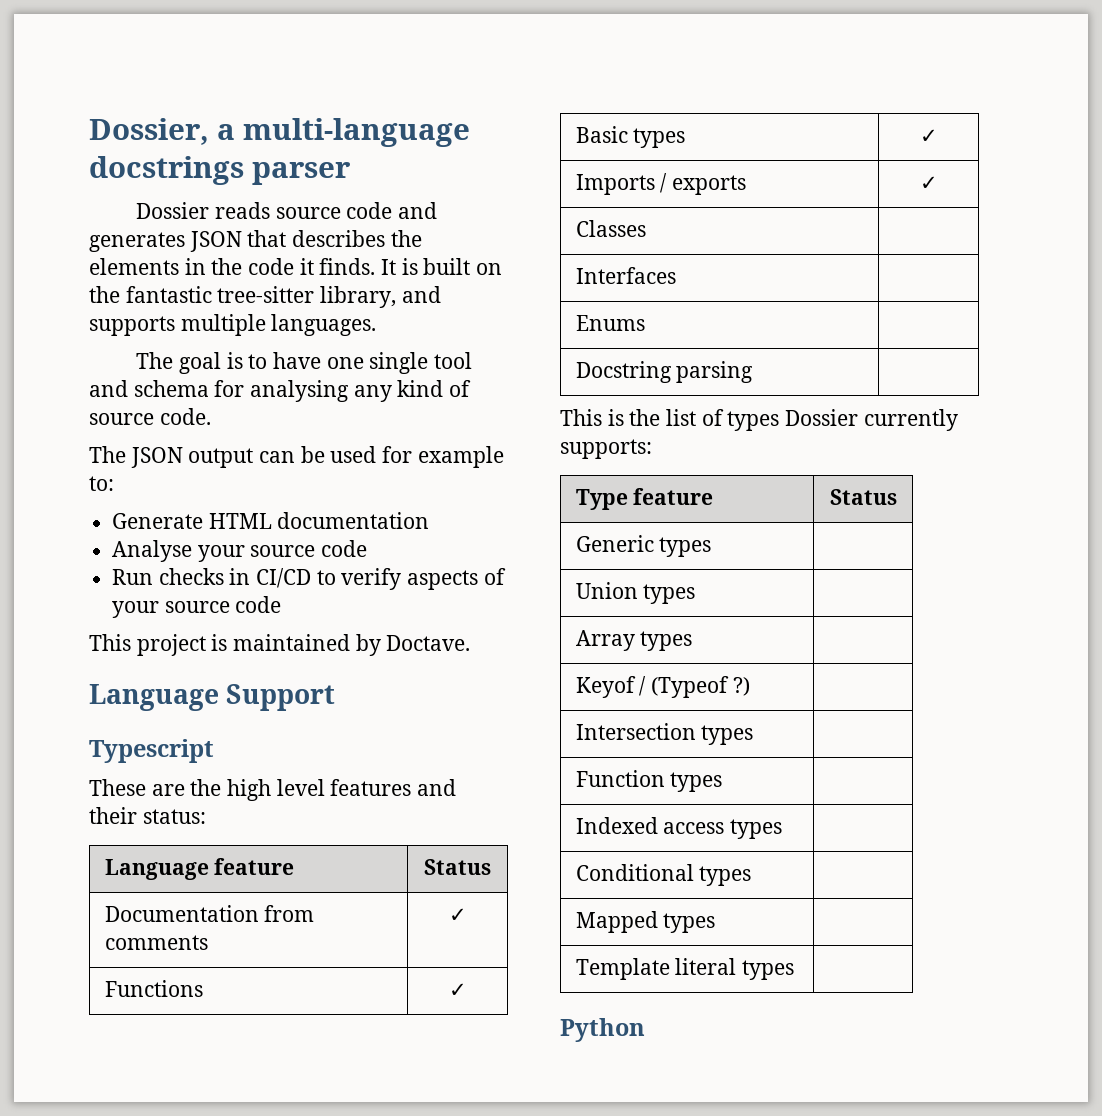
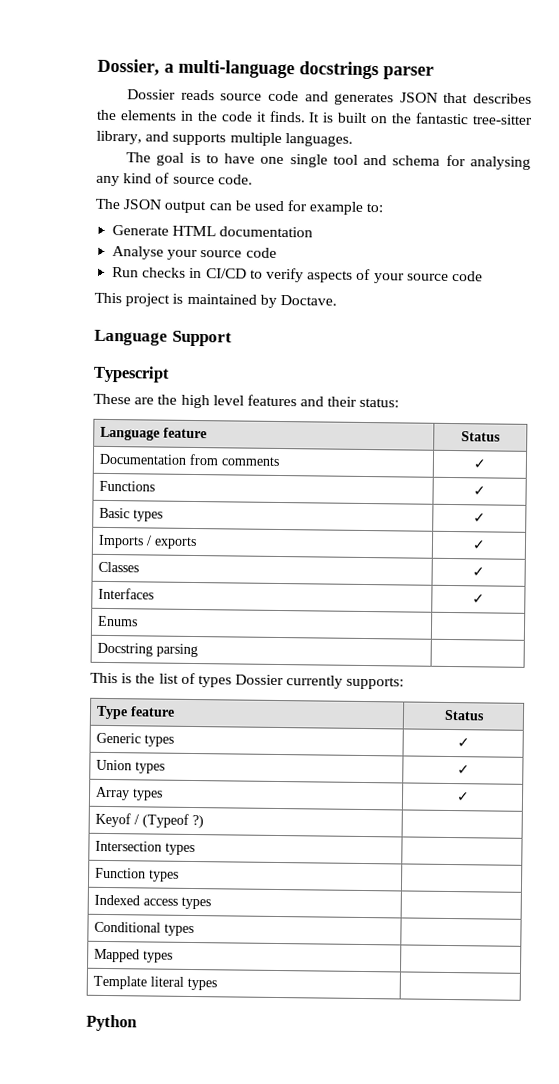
- Classes |
+ Classes | ✓
- Interfaces |
+ Interfaces | ✓
- Generic types |
+ Generic types | ✓
- Union types |
+ Union types | ✓
- Array types |
+ Array types | ✓

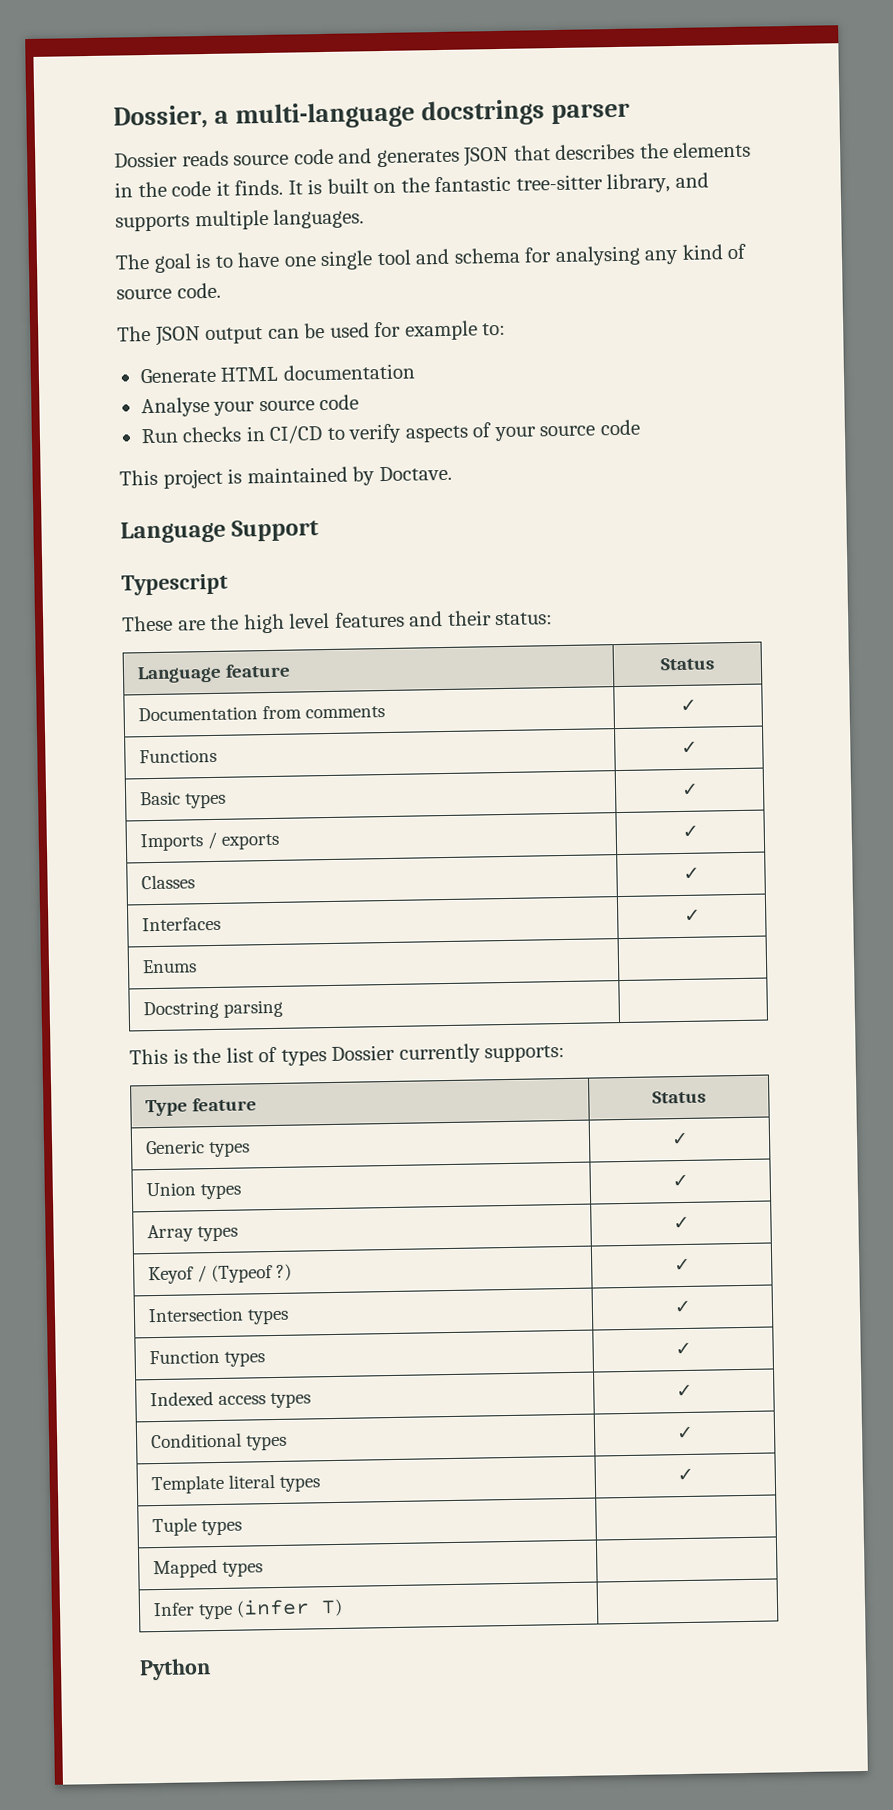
- Keyof / (Typeof ?) |
+ Keyof / (Typeof ?) | ✓
- Intersection types |
+ Intersection types | ✓
- Function types |
+ Function types | ✓
- Indexed access types |
+ Indexed access types | ✓
- Conditional types |
+ Conditional types | ✓
+ Template literal types | ✓
+ Tuple types |
  Mapped types |
- Template literal types |
+ Infer type (infer T) |

